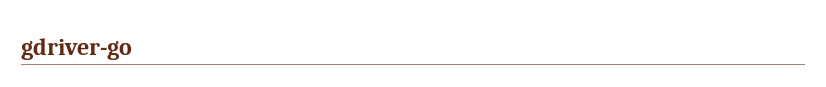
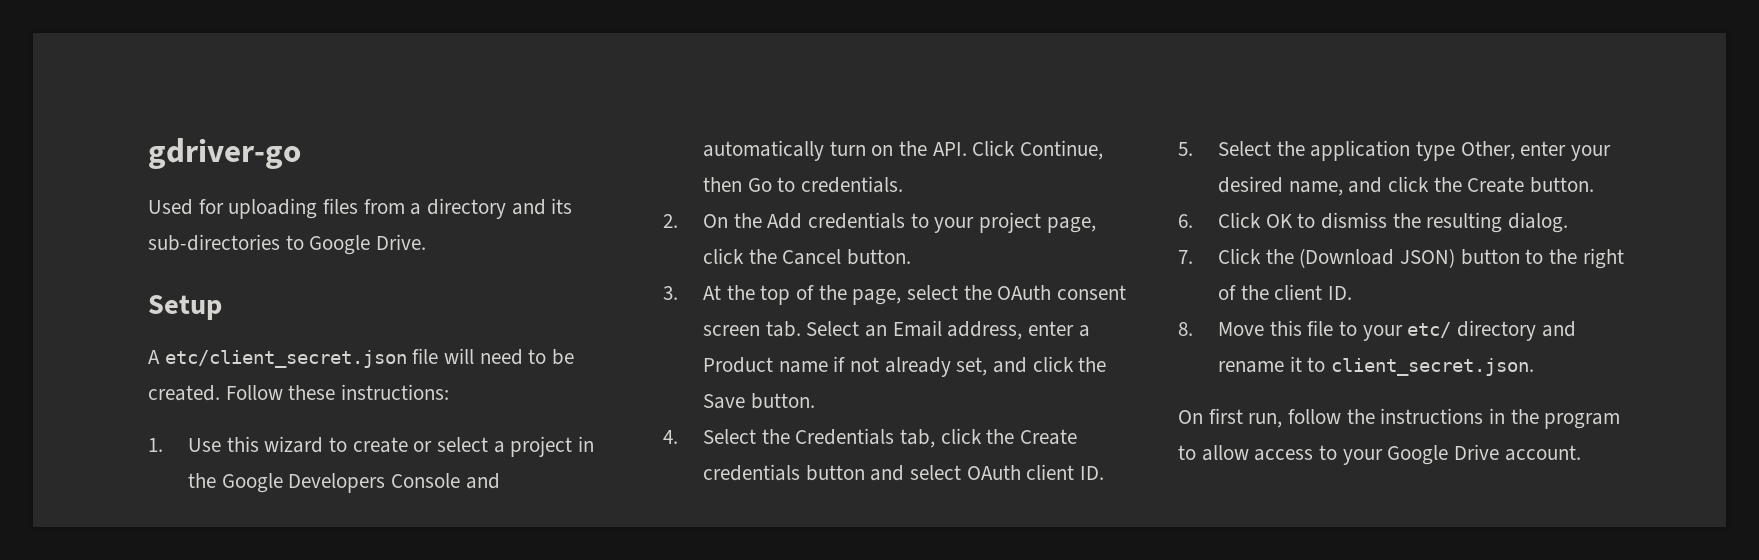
+ Used for uploading files from a directory and its sub-directories to Google Drive.
+ Setup
+ A etc/client_secret.json file will need to be created. Follow these instructions:
+ 1. Use this wizard to create or select a project in the Google Developers Console and automatically turn on the API. Click Continue, then Go to credentials.
+ 2. On the Add credentials to your project page, click the Cancel button.
+ 3. At the top of the page, select the OAuth consent screen tab. Select an Email address, enter a Product name if not already set, and click the Save button.
+ 4. Select the Credentials tab, click the Create credentials button and select OAuth client ID.
+ 5. Select the application type Other, enter your desired name, and click the Create button.
+ 6. Click OK to dismiss the resulting dialog.
+ 7. Click the (Download JSON) button to the right of the client ID.
+ 8. Move this file to your etc/ directory and rename it to client_secret.json.
+ On first run, follow the instructions in the program to allow access to your Google Drive account.

